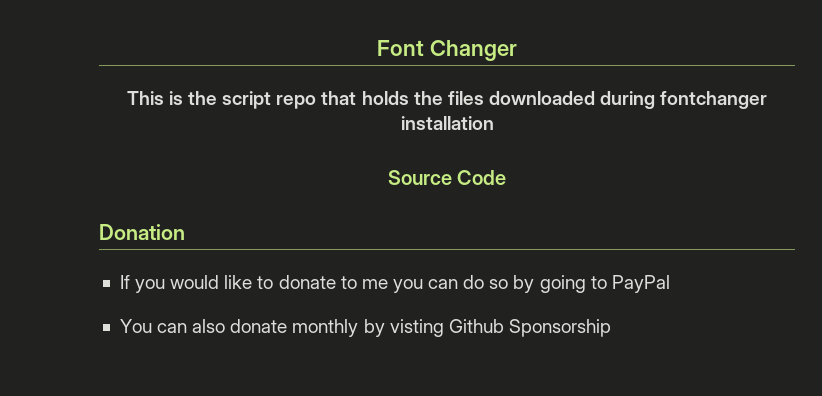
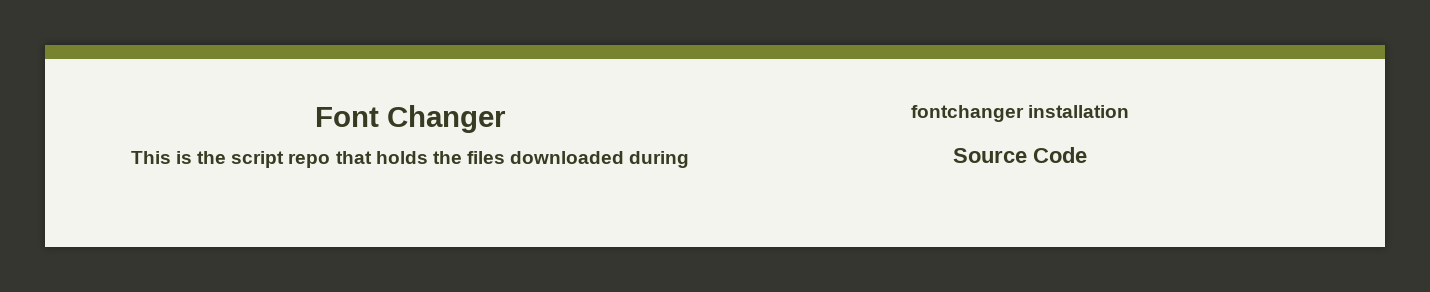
- Donation
- If you would like to donate to me you can do so by going to PayPal
- You can also donate monthly by visting Github Sponsorship

